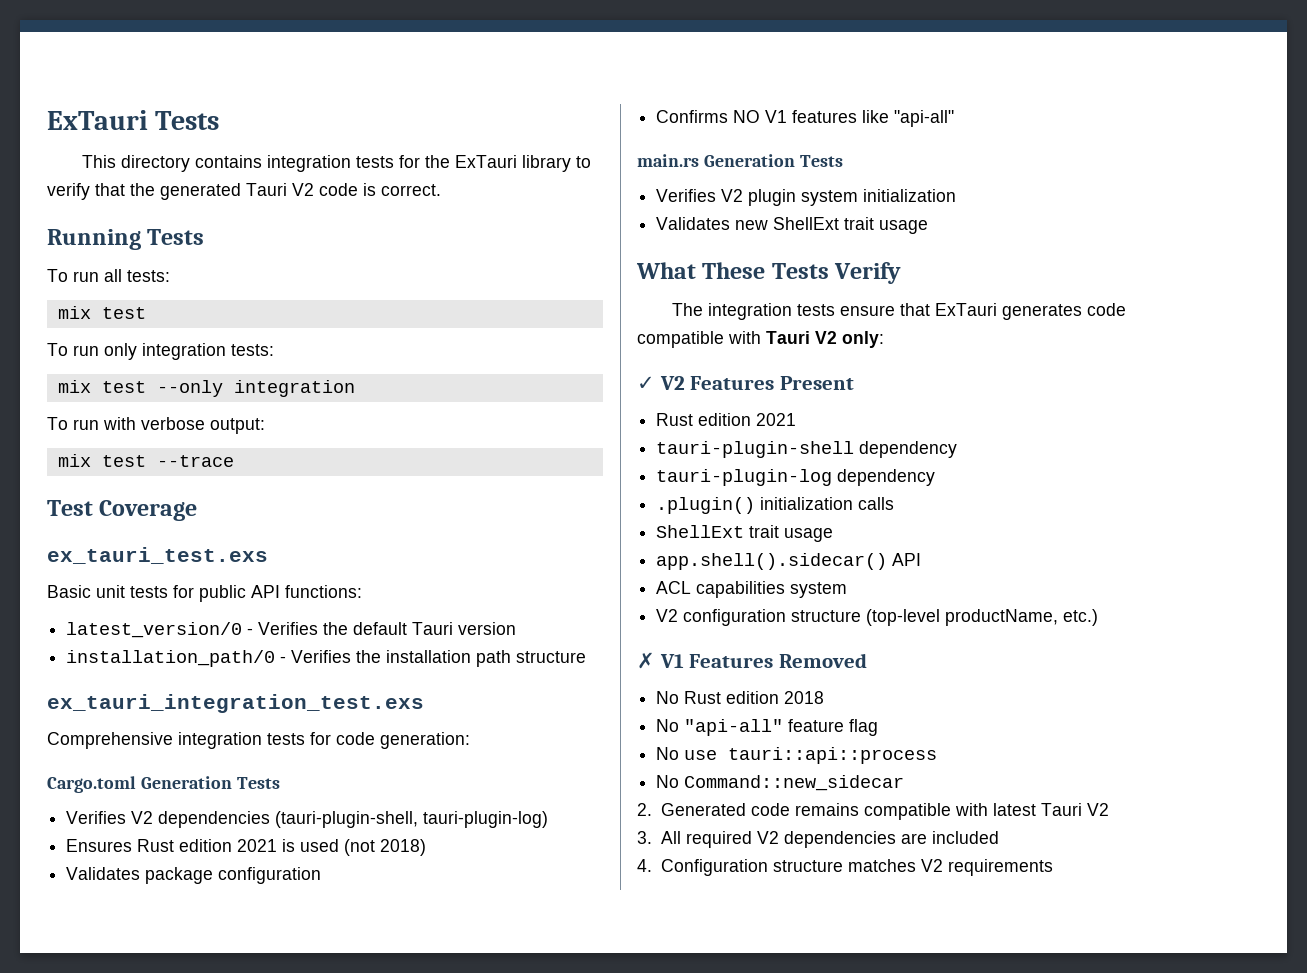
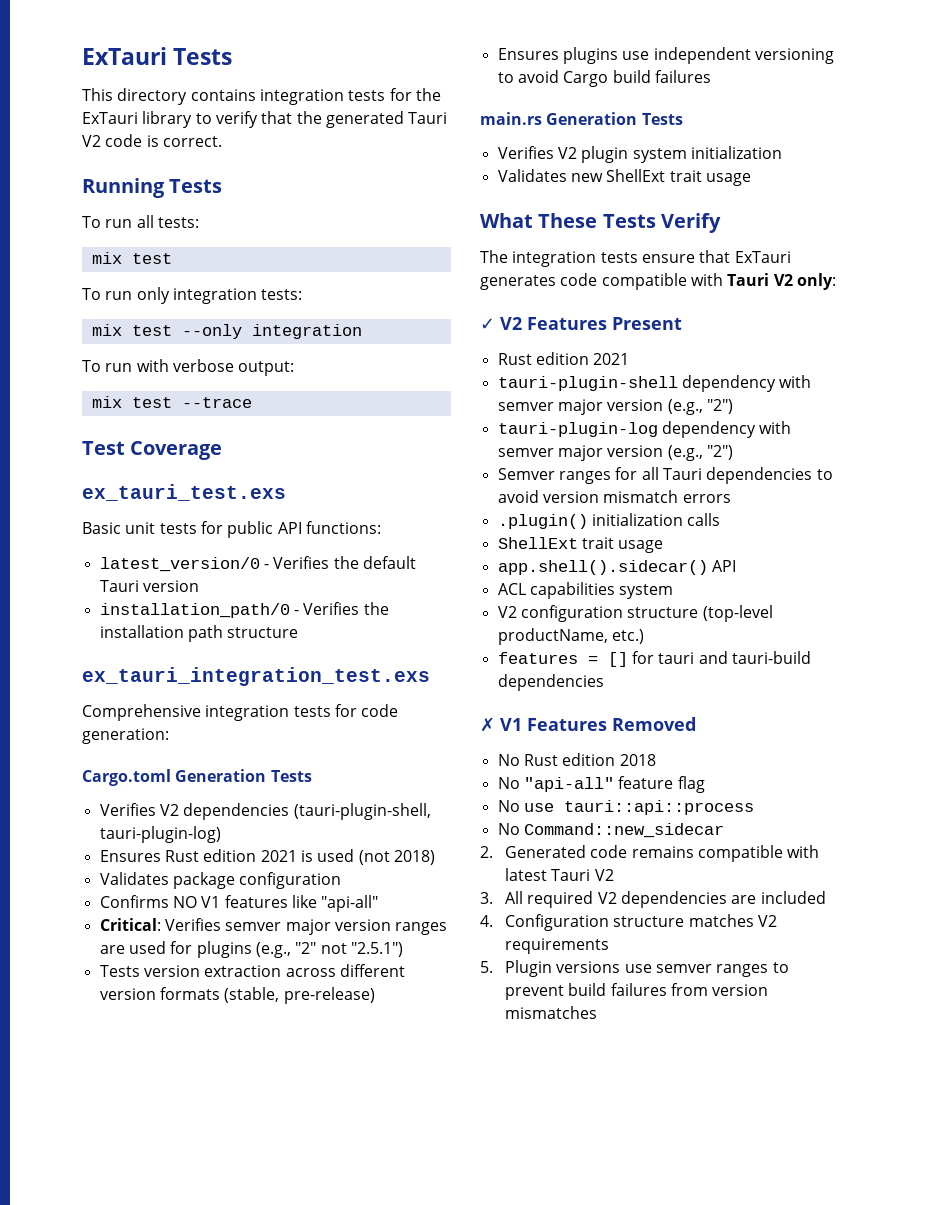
+ Critical: Verifies semver major version ranges are used for plugins (e.g., "2" not "2.5.1")
+ Tests version extraction across different version formats (stable, pre-release)
+ Ensures plugins use independent versioning to avoid Cargo build failures
- tauri-plugin-shell dependency
- tauri-plugin-log dependency
+ tauri-plugin-shell dependency with semver major version (e.g., "2")
+ tauri-plugin-log dependency with semver major version (e.g., "2")
+ Semver ranges for all Tauri dependencies to avoid version mismatch errors
+ features = [] for tauri and tauri-build dependencies
+ 5. Plugin versions use semver ranges to prevent build failures from version mismatches

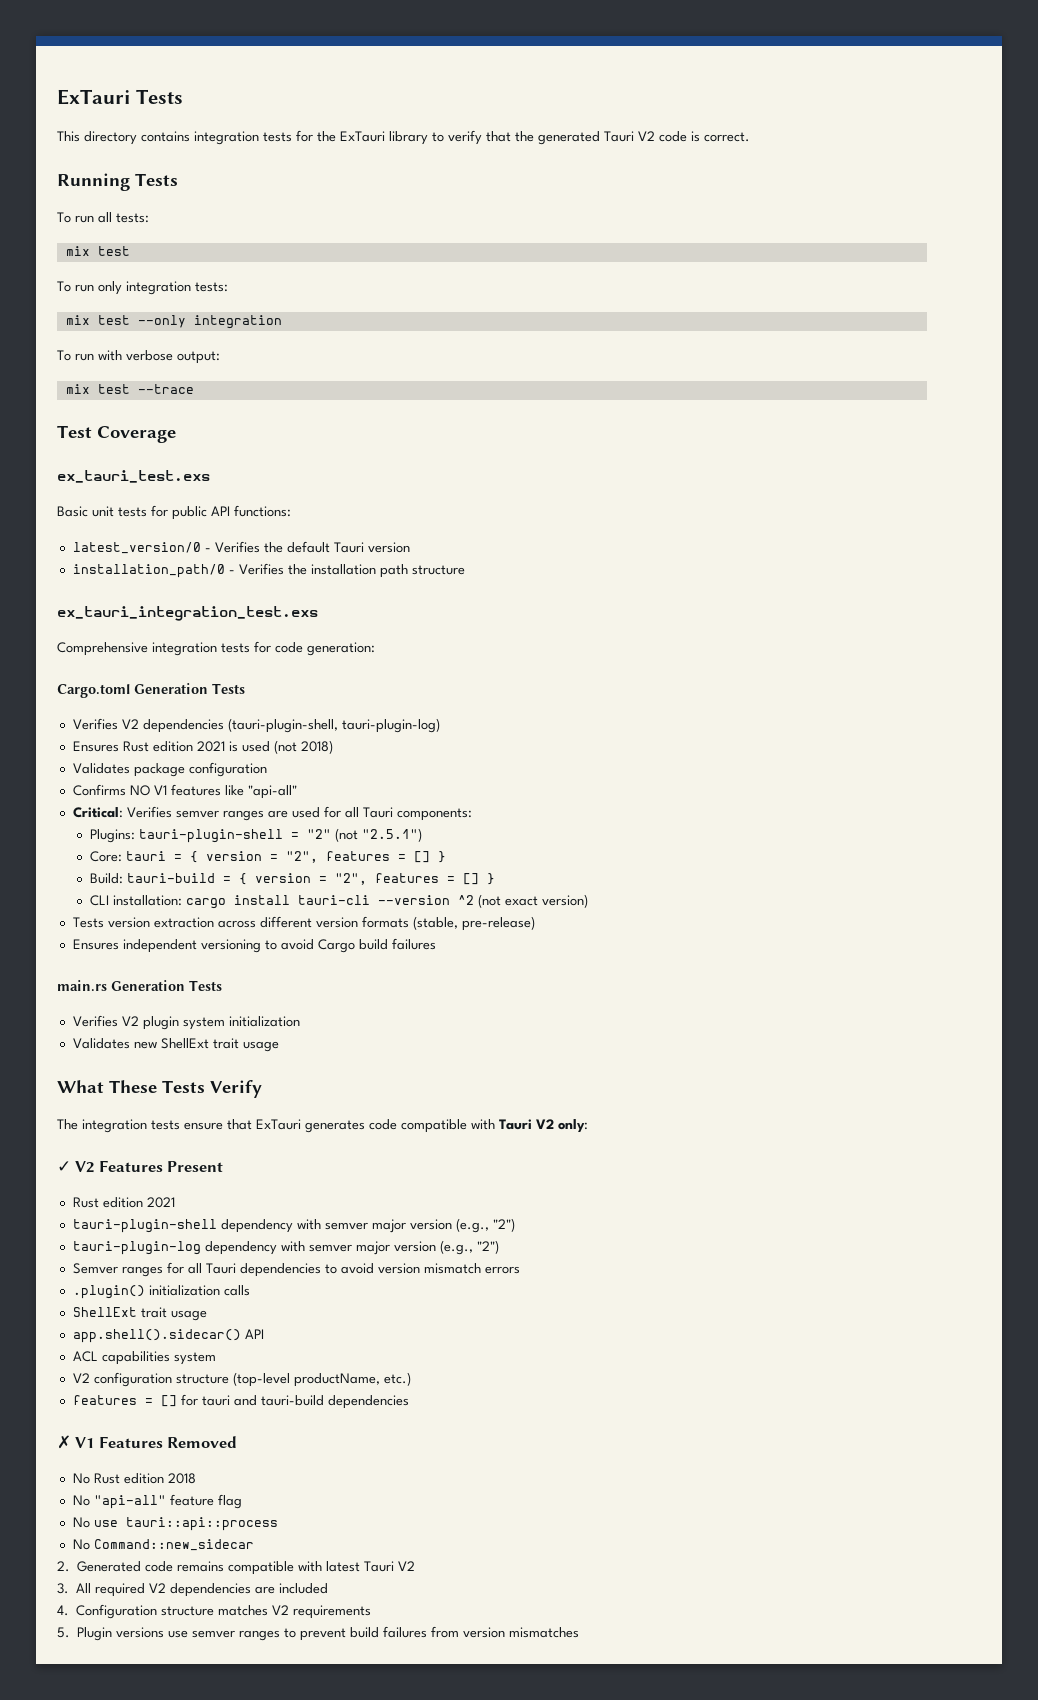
- Critical: Verifies semver major version ranges are used for plugins (e.g., "2" not "2.5.1")
+ Critical: Verifies semver ranges are used for all Tauri components:
+ Plugins: tauri-plugin-shell = "2" (not "2.5.1")
+ Core: tauri = { version = "2", features = [] }
+ Build: tauri-build = { version = "2", features = [] }
+ CLI installation: cargo install tauri-cli --version ^2 (not exact version)
- Ensures plugins use independent versioning to avoid Cargo build failures
+ Ensures independent versioning to avoid Cargo build failures

